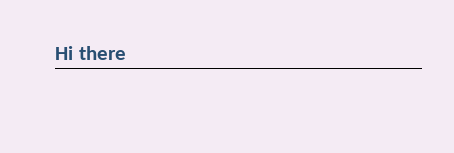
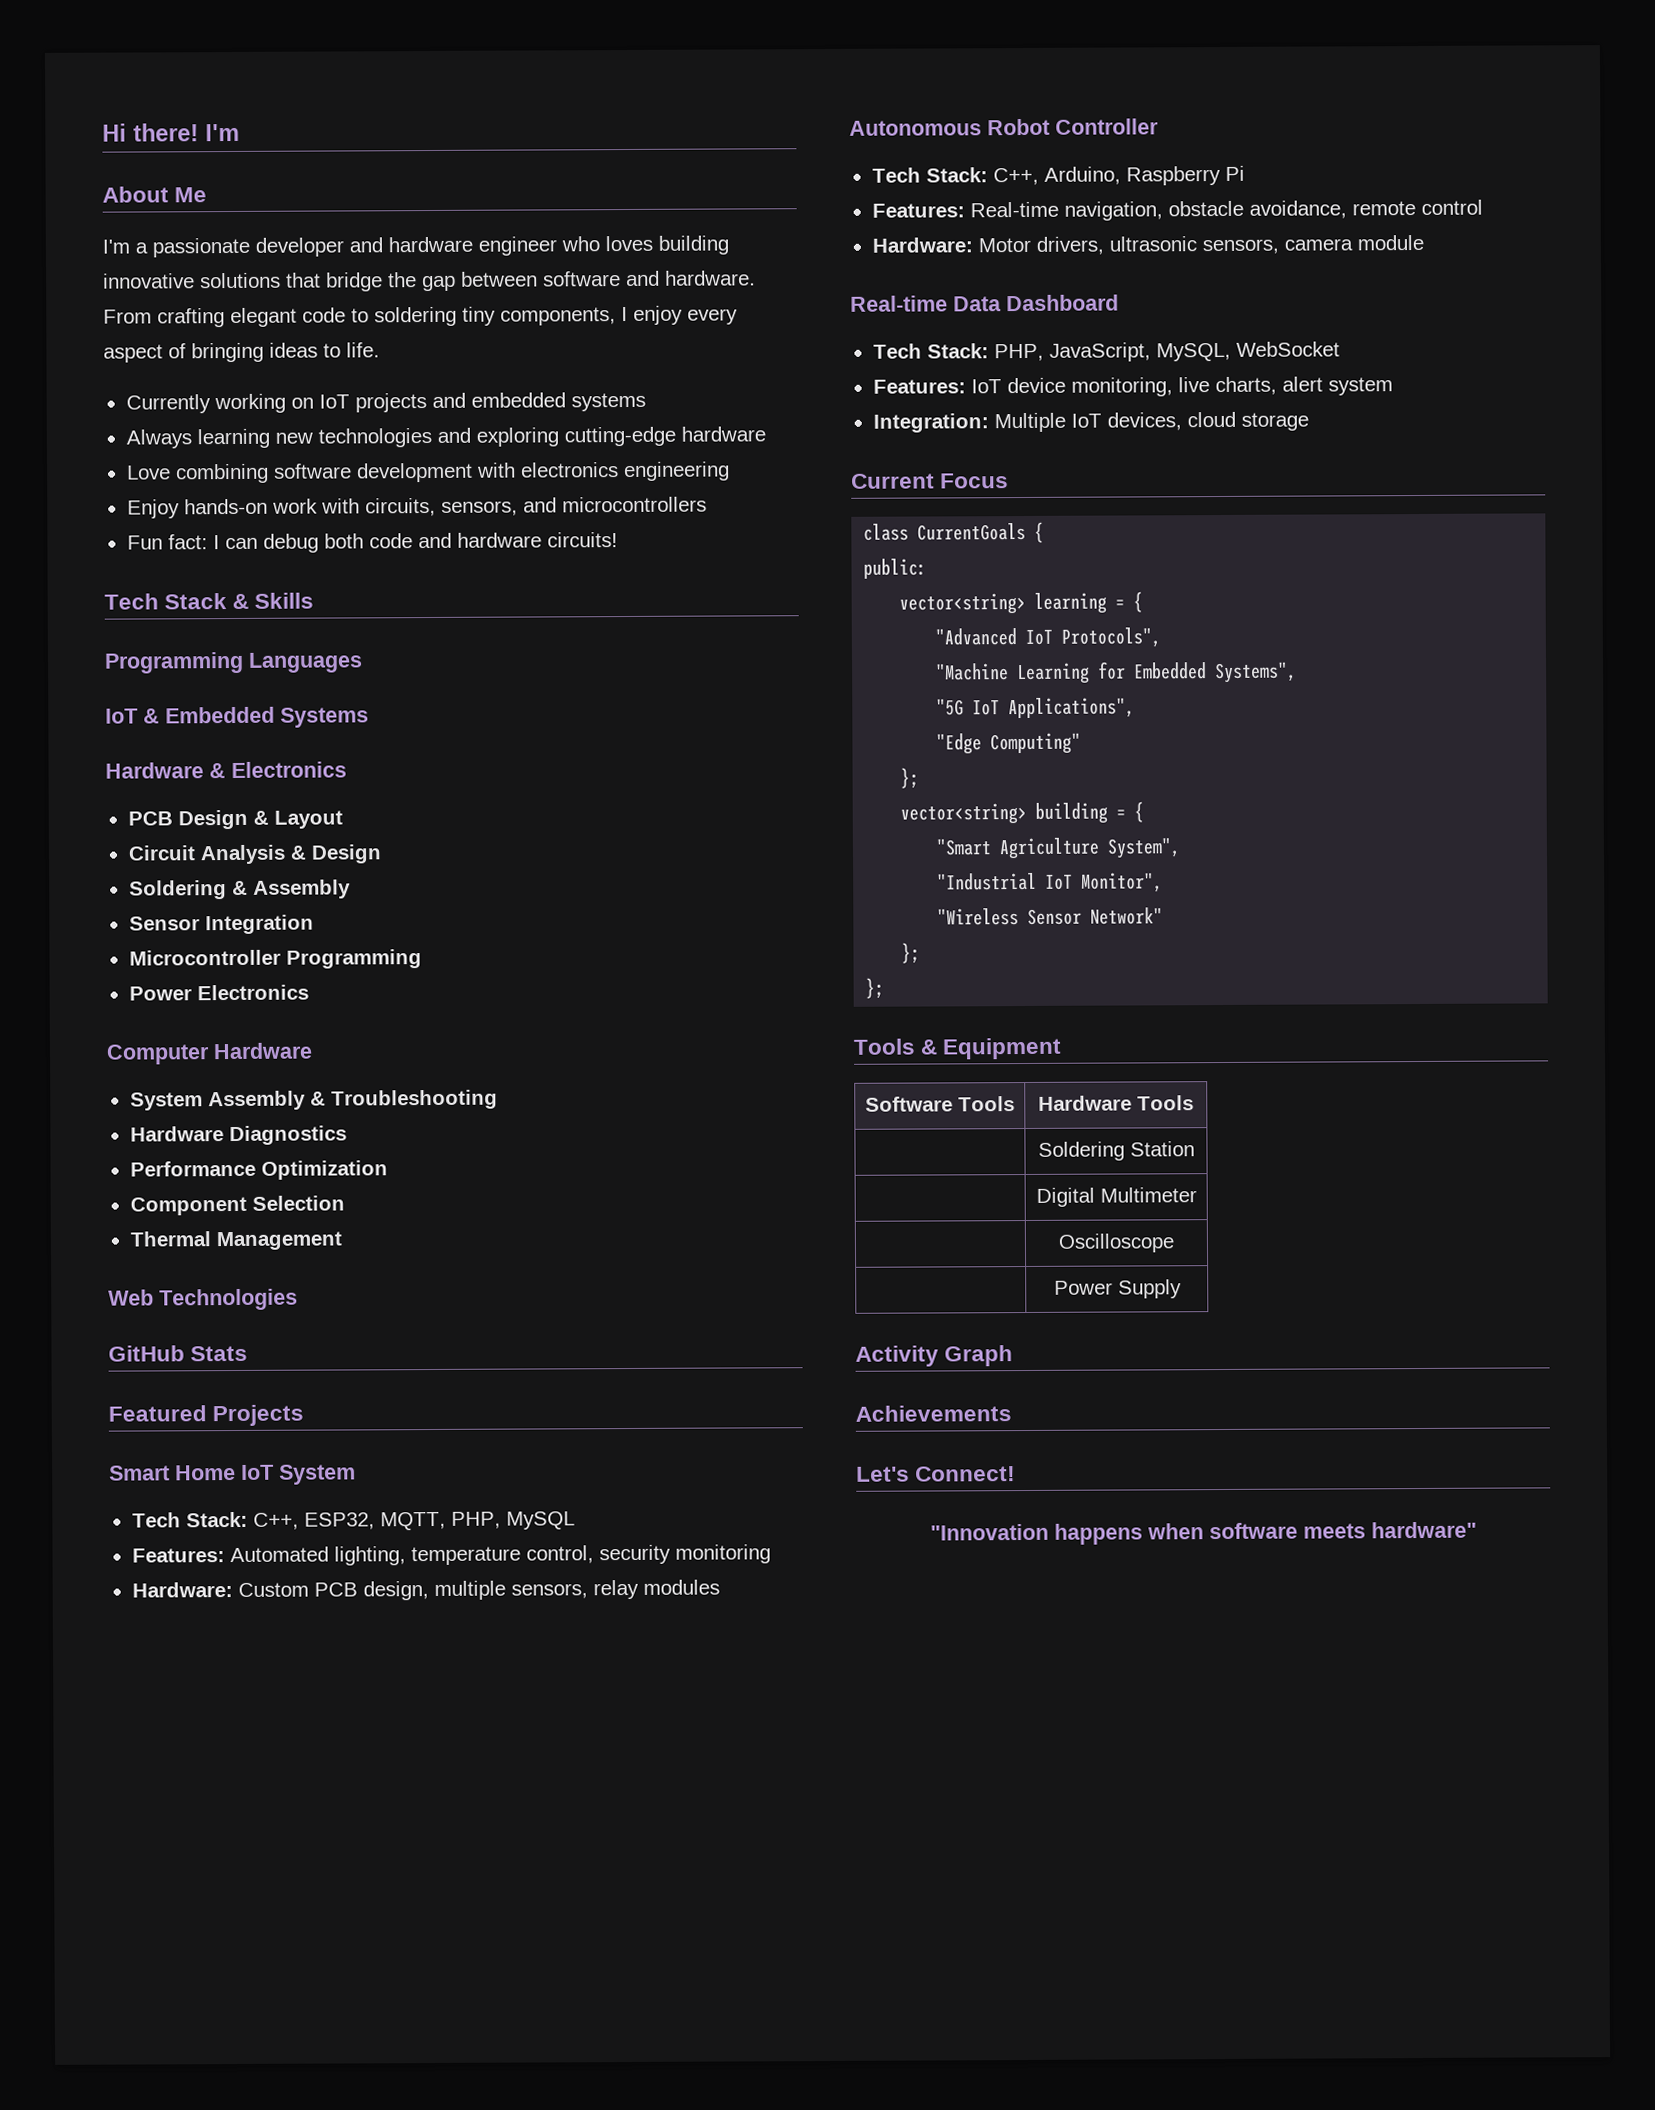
- Hi there
+ Hi there! I'm
+ About Me
+ I'm a passionate developer and hardware engineer who loves building innovative solutions that bridge the gap between software and hardware. From crafting elegant code to soldering tiny components, I enjoy every aspect of bringing ideas to life.
+ Currently working on IoT projects and embedded systems
+ Always learning new technologies and exploring cutting-edge hardware
+ Love combining software development with electronics engineering
+ Enjoy hands-on work with circuits, sensors, and microcontrollers
+ Fun fact: I can debug both code and hardware circuits!
+ Tech Stack & Skills
+ Programming Languages
+ IoT & Embedded Systems
+ Hardware & Electronics
+ PCB Design & Layout
+ Circuit Analysis & Design
+ Soldering & Assembly
+ Sensor Integration
+ Microcontroller Programming
+ Power Electronics
+ Computer Hardware
+ System Assembly & Troubleshooting
+ Hardware Diagnostics
+ Performance Optimization
+ Component Selection
+ Thermal Management
+ Web Technologies
+ GitHub Stats
+ Featured Projects
+ Smart Home IoT System
+ Tech Stack: C++, ESP32, MQTT, PHP, MySQL
+ Features: Automated lighting, temperature control, security monitoring
+ Hardware: Custom PCB design, multiple sensors, relay modules
+ Autonomous Robot Controller
+ Tech Stack: C++, Arduino, Raspberry Pi
+ Features: Real-time navigation, obstacle avoidance, remote control
+ Hardware: Motor drivers, ultrasonic sensors, camera module
+ Real-time Data Dashboard
+ Tech Stack: PHP, JavaScript, MySQL, WebSocket
+ Features: IoT device monitoring, live charts, alert system
+ Integration: Multiple IoT devices, cloud storage
+ Current Focus
+ class CurrentGoals {
+ public:
+ vector<string> learning = {
+ "Advanced IoT Protocols",
+ "Machine Learning for Embedded Systems",
+ "5G IoT Applications",
+ "Edge Computing"
+ };
+ vector<string> building = {
+ "Smart Agriculture System",
+ "Industrial IoT Monitor",
+ "Wireless Sensor Network"
+ };
+ };
+ Tools & Equipment
+ Software Tools | Hardware Tools
+ | Soldering Station
+ | Digital Multimeter
+ | Oscilloscope
+ | Power Supply
+ Activity Graph
+ Achievements
+ Let's Connect!
+ "Innovation happens when software meets hardware"

